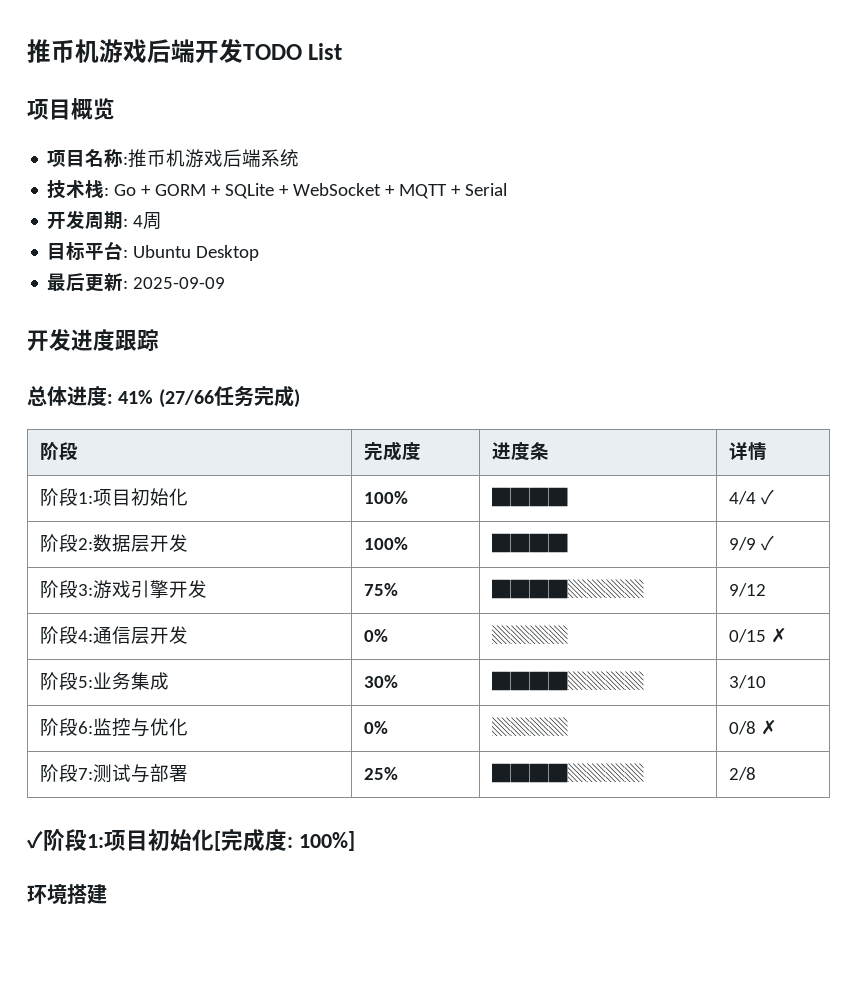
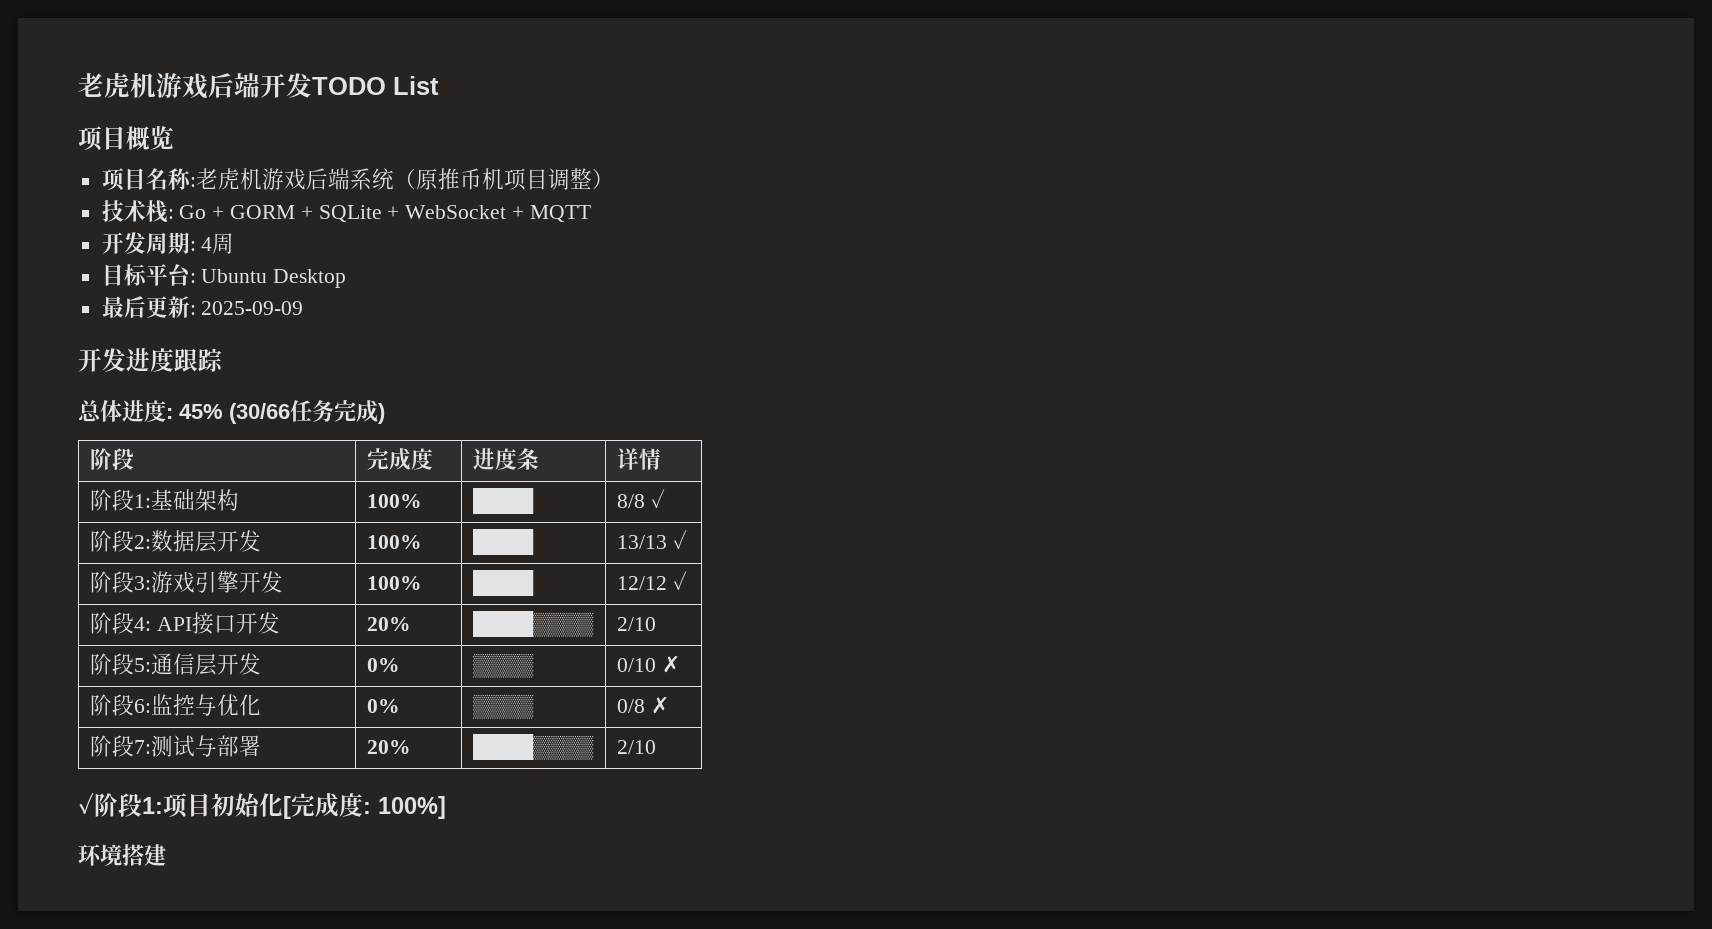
- 推币机游戏后端开发TODO List
+ 老虎机游戏后端开发TODO List
- 项目名称:推币机游戏后端系统
+ 项目名称:老虎机游戏后端系统（原推币机项目调整）
- 技术栈: Go + GORM + SQLite + WebSocket + MQTT + Serial
+ 技术栈: Go + GORM + SQLite + WebSocket + MQTT
- 总体进度: 41% (27/66任务完成)
+ 总体进度: 45% (30/66任务完成)
- 阶段1:项目初始化 | 100% | ████ | 4/4 ✓
+ 阶段1:基础架构 | 100% | ████ | 8/8 ✓
- 阶段2:数据层开发 | 100% | ████ | 9/9 ✓
+ 阶段2:数据层开发 | 100% | ████ | 13/13 ✓
- 阶段3:游戏引擎开发 | 75% | ████▒▒▒▒ | 9/12
- 阶段4:通信层开发 | 0% | ▒▒▒▒ | 0/15 ✗
- 阶段5:业务集成 | 30% | ████▒▒▒▒ | 3/10
+ 阶段3:游戏引擎开发 | 100% | ████ | 12/12 ✓
+ 阶段4: API接口开发 | 20% | ████▒▒▒▒ | 2/10
+ 阶段5:通信层开发 | 0% | ▒▒▒▒ | 0/10 ✗
- 阶段7:测试与部署 | 25% | ████▒▒▒▒ | 2/8
+ 阶段7:测试与部署 | 20% | ████▒▒▒▒ | 2/10

